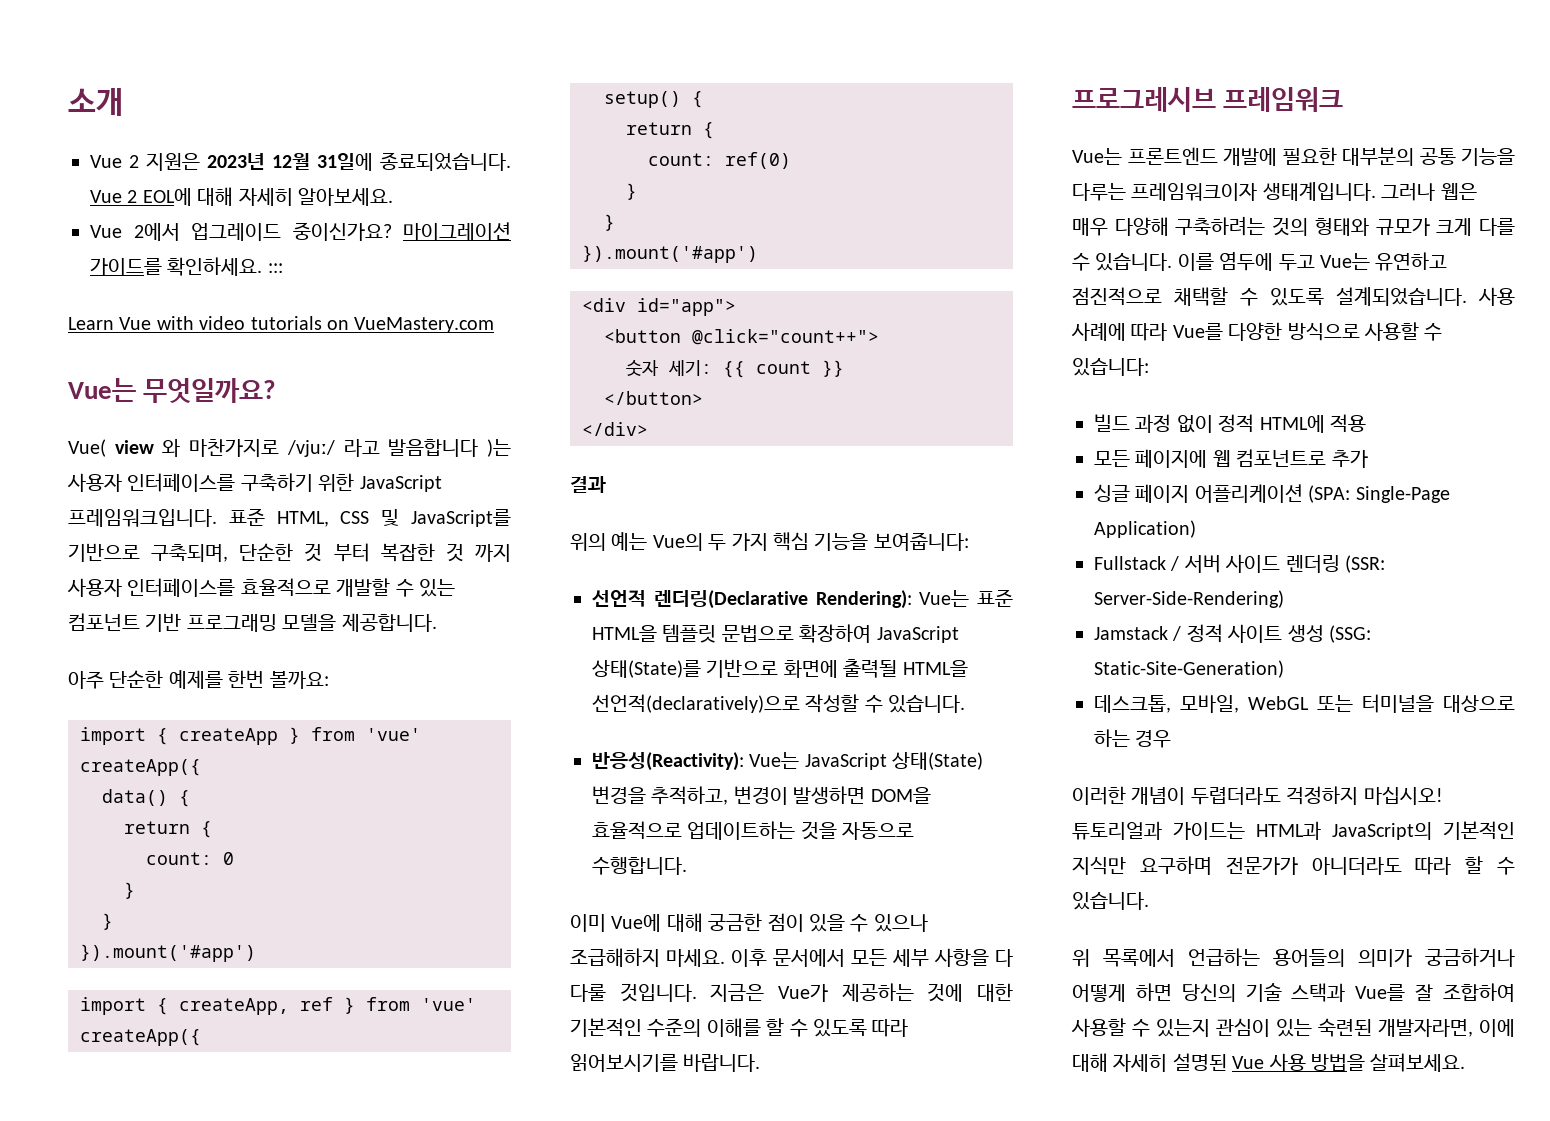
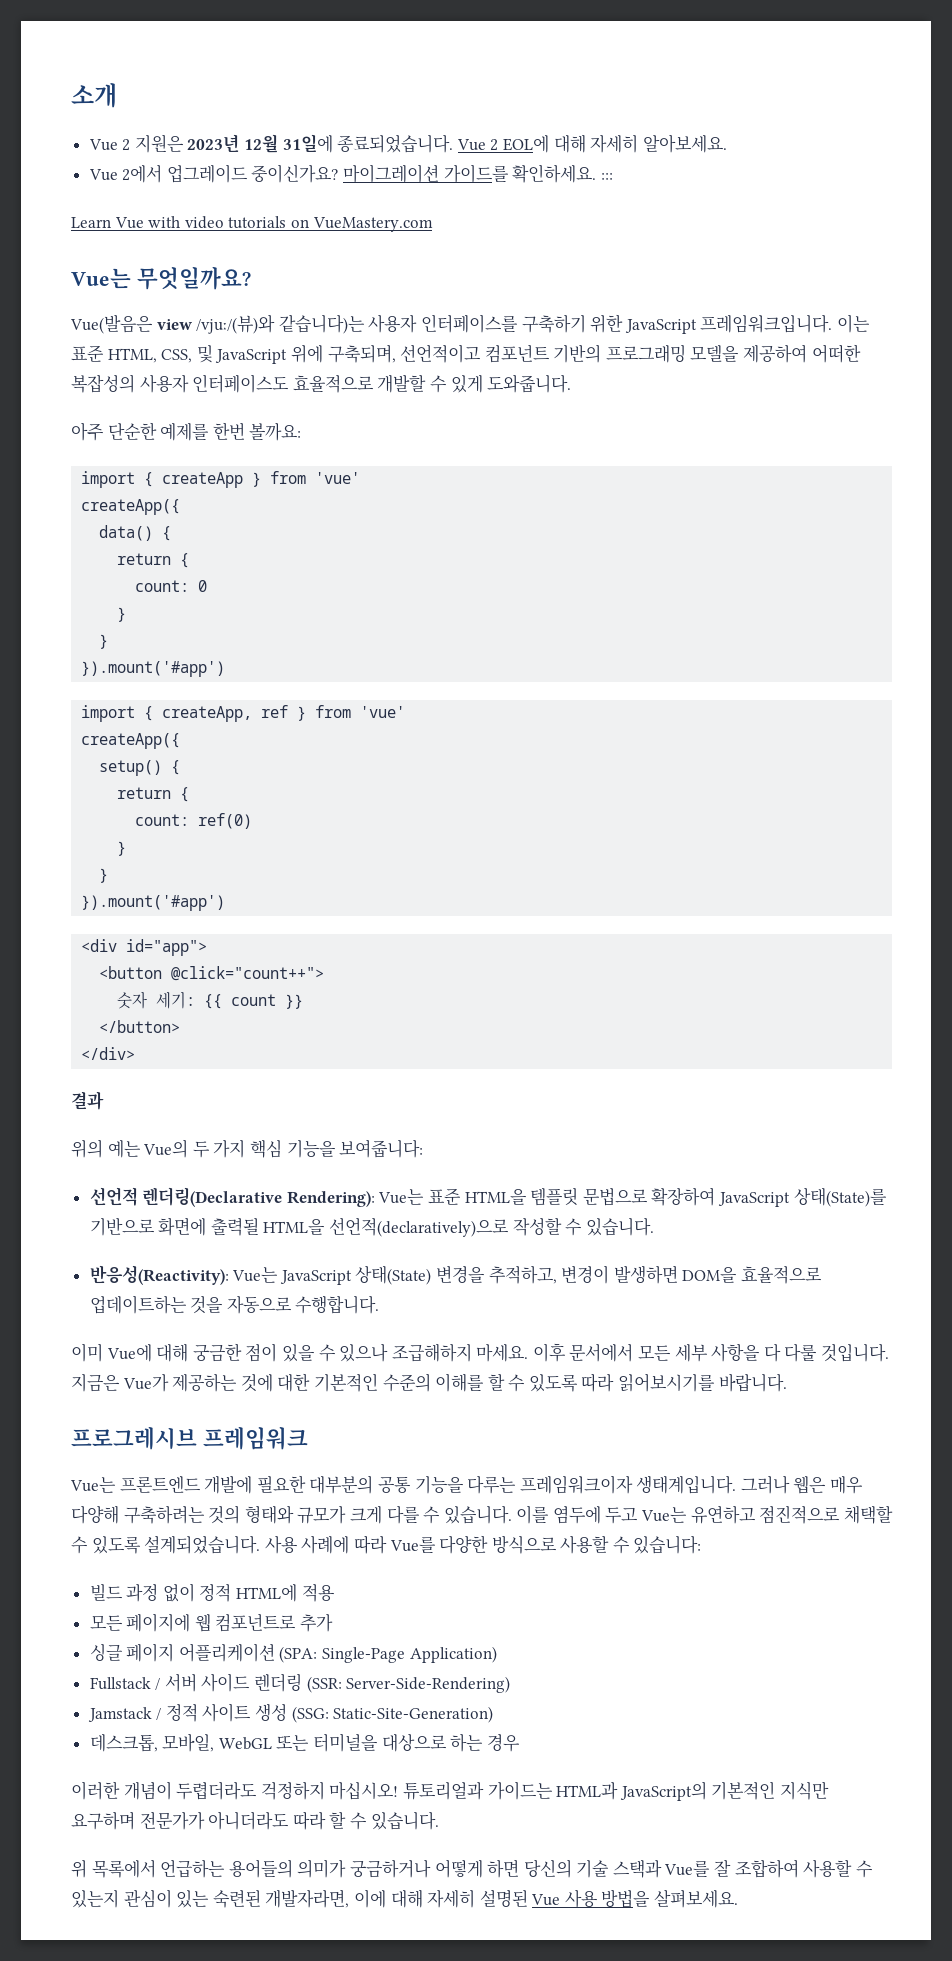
- Vue( view 와 마찬가지로 /vjuː/ 라고 발음합니다 )는 사용자 인터페이스를 구축하기 위한 JavaScript 프레임워크입니다.
+ Vue(발음은 view /vjuː/(뷰)와 같습니다)는 사용자 인터페이스를 구축하기 위한 JavaScript 프레임워크입니다.
- 표준 HTML, CSS 및 JavaScript를 기반으로 구축되며, 단순한 것 부터 복잡한 것 까지 사용자 인터페이스를 효율적으로 개발할 수 있는 컴포넌트 기반 프로그래밍 모델을 제공합니다.
+ 이는 표준 HTML, CSS, 및 JavaScript 위에 구축되며, 선언적이고 컴포넌트 기반의 프로그래밍 모델을 제공하여 어떠한 복잡성의 사용자 인터페이스도 효율적으로 개발할 수 있게 도와줍니다.

